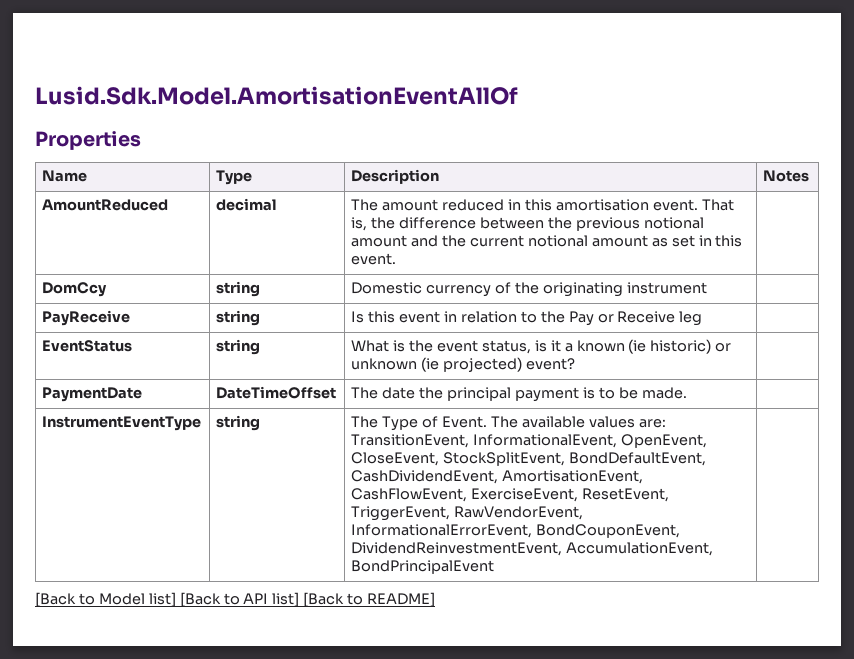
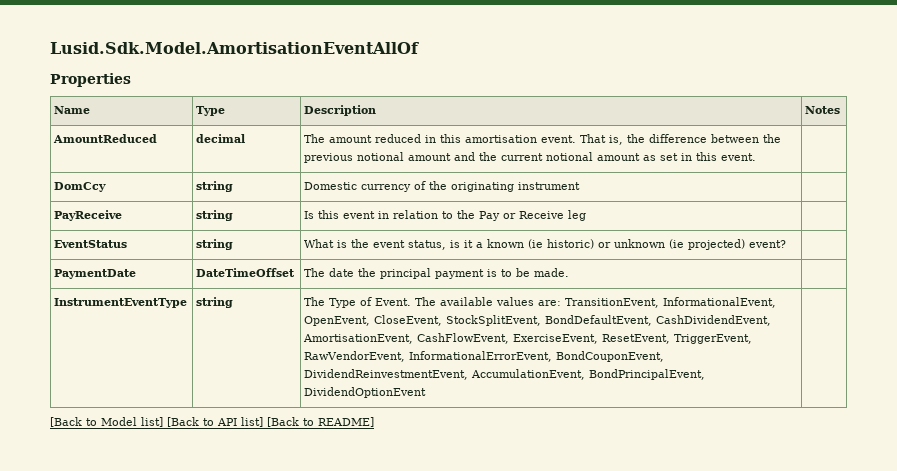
- InstrumentEventType | string | The Type of Event. The available values are: TransitionEvent, InformationalEvent, OpenEvent, CloseEvent, StockSplitEvent, BondDefaultEvent, CashDividendEvent, AmortisationEvent, CashFlowEvent, ExerciseEvent, ResetEvent, TriggerEvent, RawVendorEvent, InformationalErrorEvent, BondCouponEvent, DividendReinvestmentEvent, AccumulationEvent, BondPrincipalEvent |
+ InstrumentEventType | string | The Type of Event. The available values are: TransitionEvent, InformationalEvent, OpenEvent, CloseEvent, StockSplitEvent, BondDefaultEvent, CashDividendEvent, AmortisationEvent, CashFlowEvent, ExerciseEvent, ResetEvent, TriggerEvent, RawVendorEvent, InformationalErrorEvent, BondCouponEvent, DividendReinvestmentEvent, AccumulationEvent, BondPrincipalEvent, DividendOptionEvent |

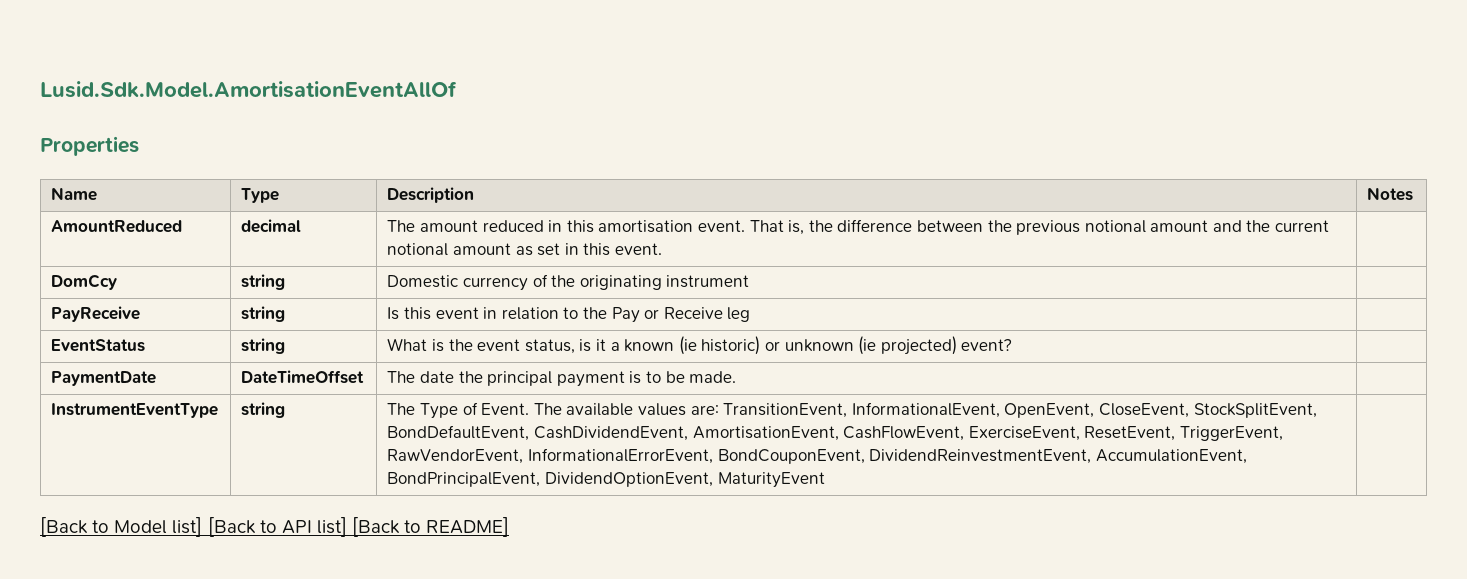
- InstrumentEventType | string | The Type of Event. The available values are: TransitionEvent, InformationalEvent, OpenEvent, CloseEvent, StockSplitEvent, BondDefaultEvent, CashDividendEvent, AmortisationEvent, CashFlowEvent, ExerciseEvent, ResetEvent, TriggerEvent, RawVendorEvent, InformationalErrorEvent, BondCouponEvent, DividendReinvestmentEvent, AccumulationEvent, BondPrincipalEvent, DividendOptionEvent |
+ InstrumentEventType | string | The Type of Event. The available values are: TransitionEvent, InformationalEvent, OpenEvent, CloseEvent, StockSplitEvent, BondDefaultEvent, CashDividendEvent, AmortisationEvent, CashFlowEvent, ExerciseEvent, ResetEvent, TriggerEvent, RawVendorEvent, InformationalErrorEvent, BondCouponEvent, DividendReinvestmentEvent, AccumulationEvent, BondPrincipalEvent, DividendOptionEvent, MaturityEvent |

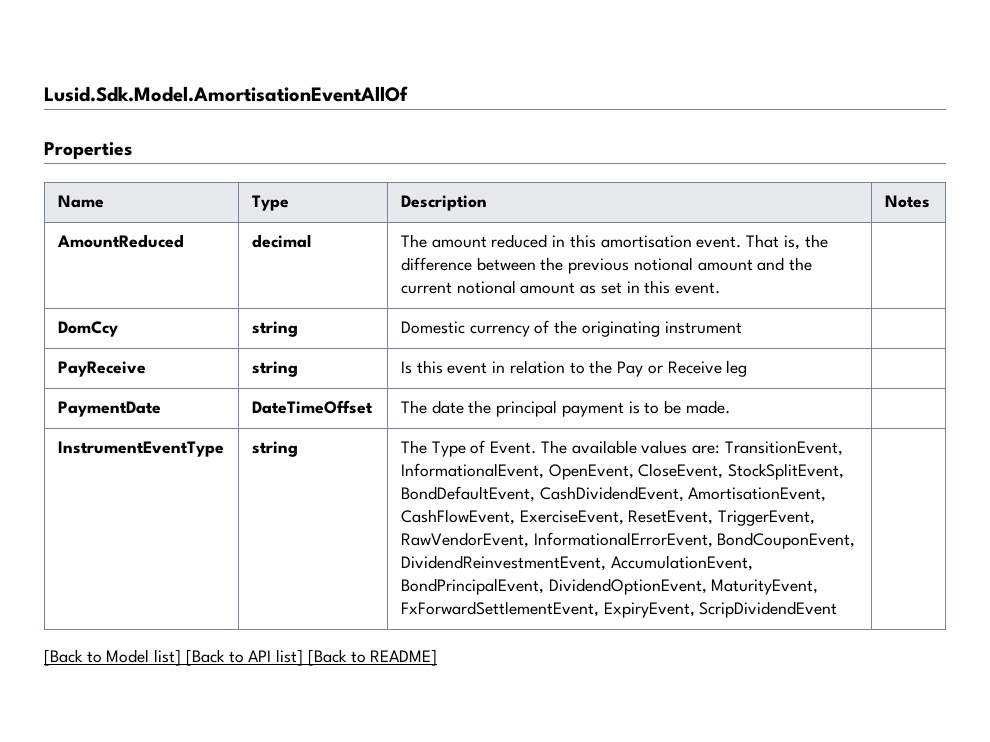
- EventStatus | string | What is the event status, is it a known (ie historic) or unknown (ie projected) event? |
- InstrumentEventType | string | The Type of Event. The available values are: TransitionEvent, InformationalEvent, OpenEvent, CloseEvent, StockSplitEvent, BondDefaultEvent, CashDividendEvent, AmortisationEvent, CashFlowEvent, ExerciseEvent, ResetEvent, TriggerEvent, RawVendorEvent, InformationalErrorEvent, BondCouponEvent, DividendReinvestmentEvent, AccumulationEvent, BondPrincipalEvent, DividendOptionEvent, MaturityEvent |
+ InstrumentEventType | string | The Type of Event. The available values are: TransitionEvent, InformationalEvent, OpenEvent, CloseEvent, StockSplitEvent, BondDefaultEvent, CashDividendEvent, AmortisationEvent, CashFlowEvent, ExerciseEvent, ResetEvent, TriggerEvent, RawVendorEvent, InformationalErrorEvent, BondCouponEvent, DividendReinvestmentEvent, AccumulationEvent, BondPrincipalEvent, DividendOptionEvent, MaturityEvent, FxForwardSettlementEvent, ExpiryEvent, ScripDividendEvent |

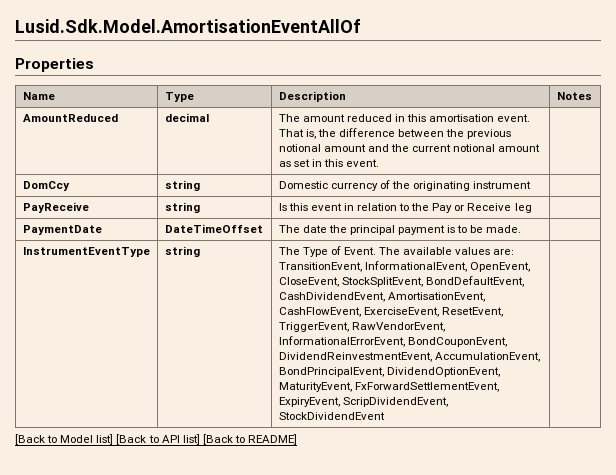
- InstrumentEventType | string | The Type of Event. The available values are: TransitionEvent, InformationalEvent, OpenEvent, CloseEvent, StockSplitEvent, BondDefaultEvent, CashDividendEvent, AmortisationEvent, CashFlowEvent, ExerciseEvent, ResetEvent, TriggerEvent, RawVendorEvent, InformationalErrorEvent, BondCouponEvent, DividendReinvestmentEvent, AccumulationEvent, BondPrincipalEvent, DividendOptionEvent, MaturityEvent, FxForwardSettlementEvent, ExpiryEvent, ScripDividendEvent |
+ InstrumentEventType | string | The Type of Event. The available values are: TransitionEvent, InformationalEvent, OpenEvent, CloseEvent, StockSplitEvent, BondDefaultEvent, CashDividendEvent, AmortisationEvent, CashFlowEvent, ExerciseEvent, ResetEvent, TriggerEvent, RawVendorEvent, InformationalErrorEvent, BondCouponEvent, DividendReinvestmentEvent, AccumulationEvent, BondPrincipalEvent, DividendOptionEvent, MaturityEvent, FxForwardSettlementEvent, ExpiryEvent, ScripDividendEvent, StockDividendEvent |

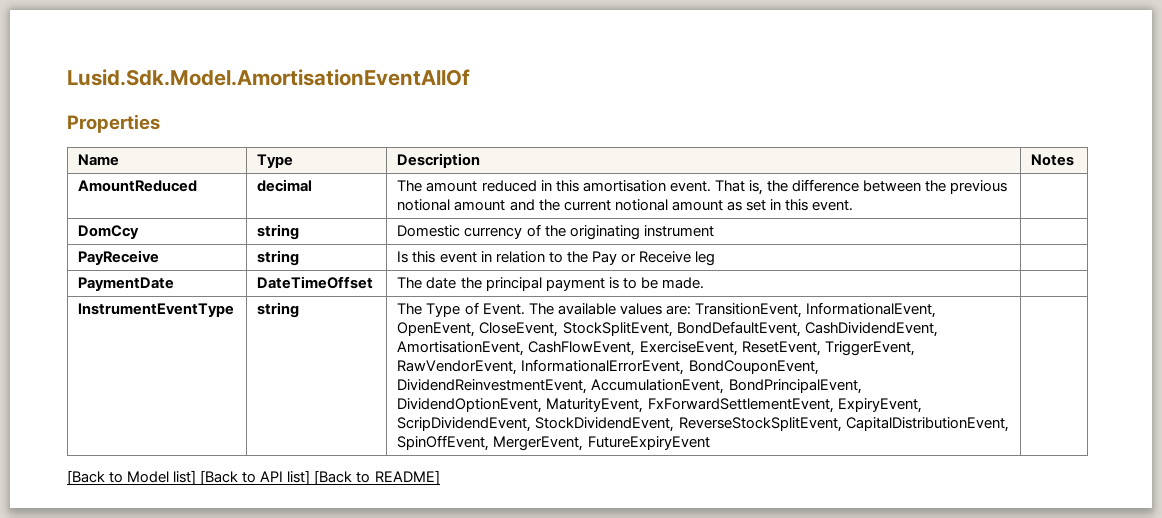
- InstrumentEventType | string | The Type of Event. The available values are: TransitionEvent, InformationalEvent, OpenEvent, CloseEvent, StockSplitEvent, BondDefaultEvent, CashDividendEvent, AmortisationEvent, CashFlowEvent, ExerciseEvent, ResetEvent, TriggerEvent, RawVendorEvent, InformationalErrorEvent, BondCouponEvent, DividendReinvestmentEvent, AccumulationEvent, BondPrincipalEvent, DividendOptionEvent, MaturityEvent, FxForwardSettlementEvent, ExpiryEvent, ScripDividendEvent, StockDividendEvent |
+ InstrumentEventType | string | The Type of Event. The available values are: TransitionEvent, InformationalEvent, OpenEvent, CloseEvent, StockSplitEvent, BondDefaultEvent, CashDividendEvent, AmortisationEvent, CashFlowEvent, ExerciseEvent, ResetEvent, TriggerEvent, RawVendorEvent, InformationalErrorEvent, BondCouponEvent, DividendReinvestmentEvent, AccumulationEvent, BondPrincipalEvent, DividendOptionEvent, MaturityEvent, FxForwardSettlementEvent, ExpiryEvent, ScripDividendEvent, StockDividendEvent, ReverseStockSplitEvent, CapitalDistributionEvent, SpinOffEvent, MergerEvent, FutureExpiryEvent |

